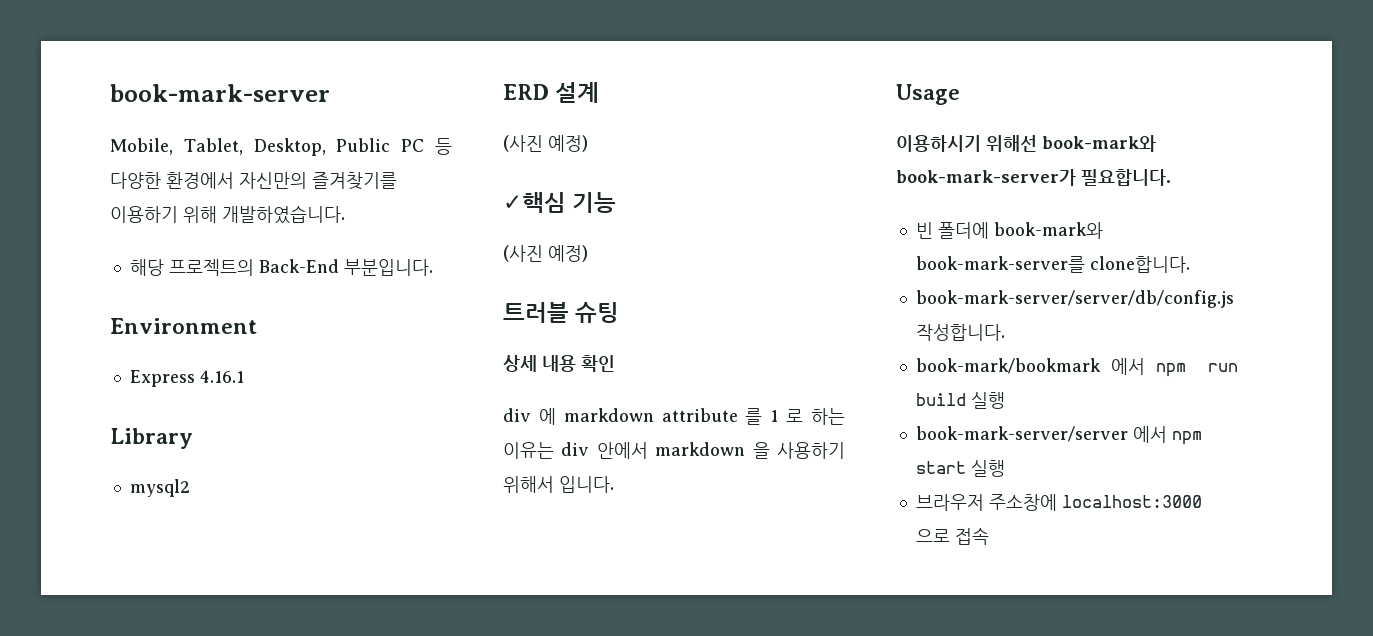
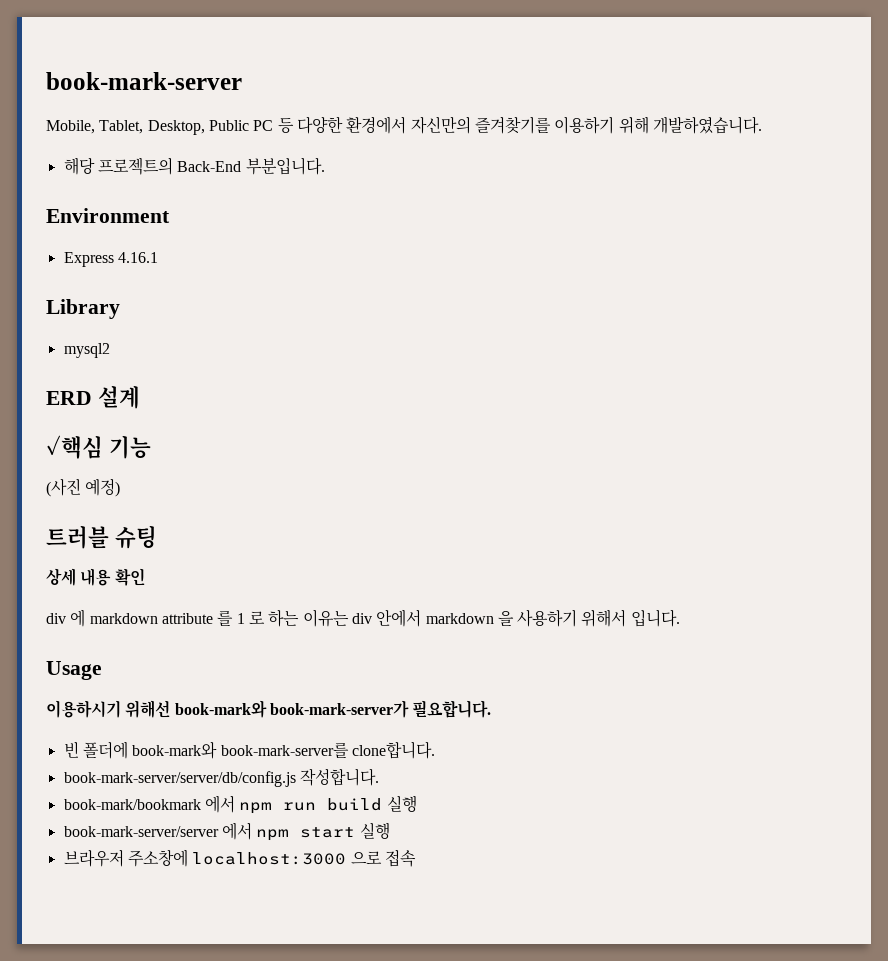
  ERD 설계
- (사진 예정)

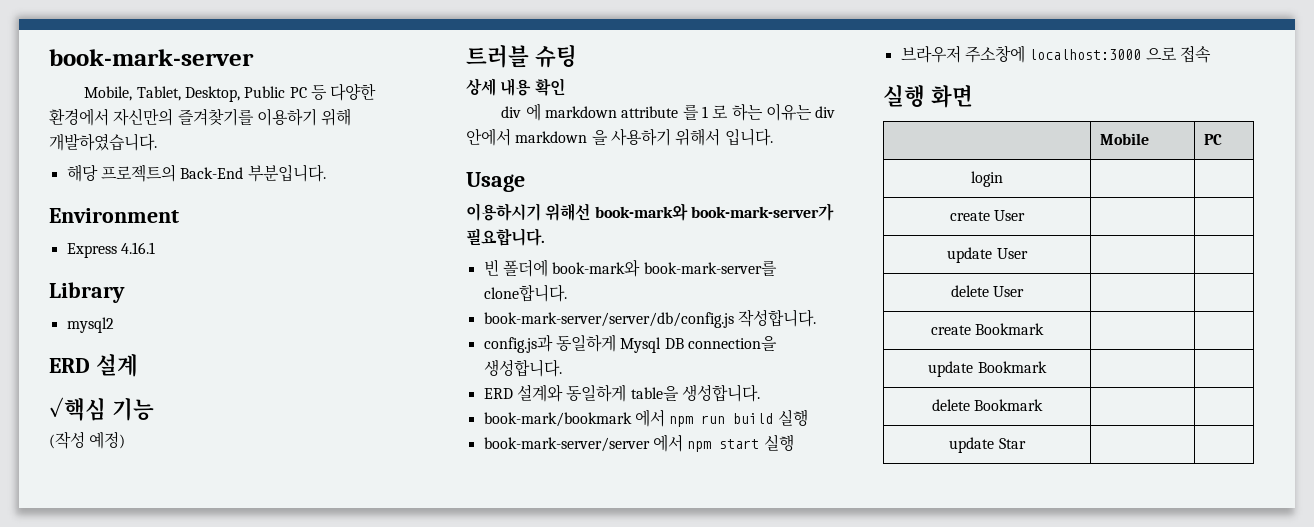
- (사진 예정)
+ (작성 예정)
+ config.js과 동일하게 Mysql DB connection을 생성합니다.
+ ERD 설계와 동일하게 table을 생성합니다.
+ 실행 화면
+ | Mobile | PC
+ login | |
+ create User | |
+ update User | |
+ delete User | |
+ create Bookmark | |
+ update Bookmark | |
+ delete Bookmark | |
+ update Star | |

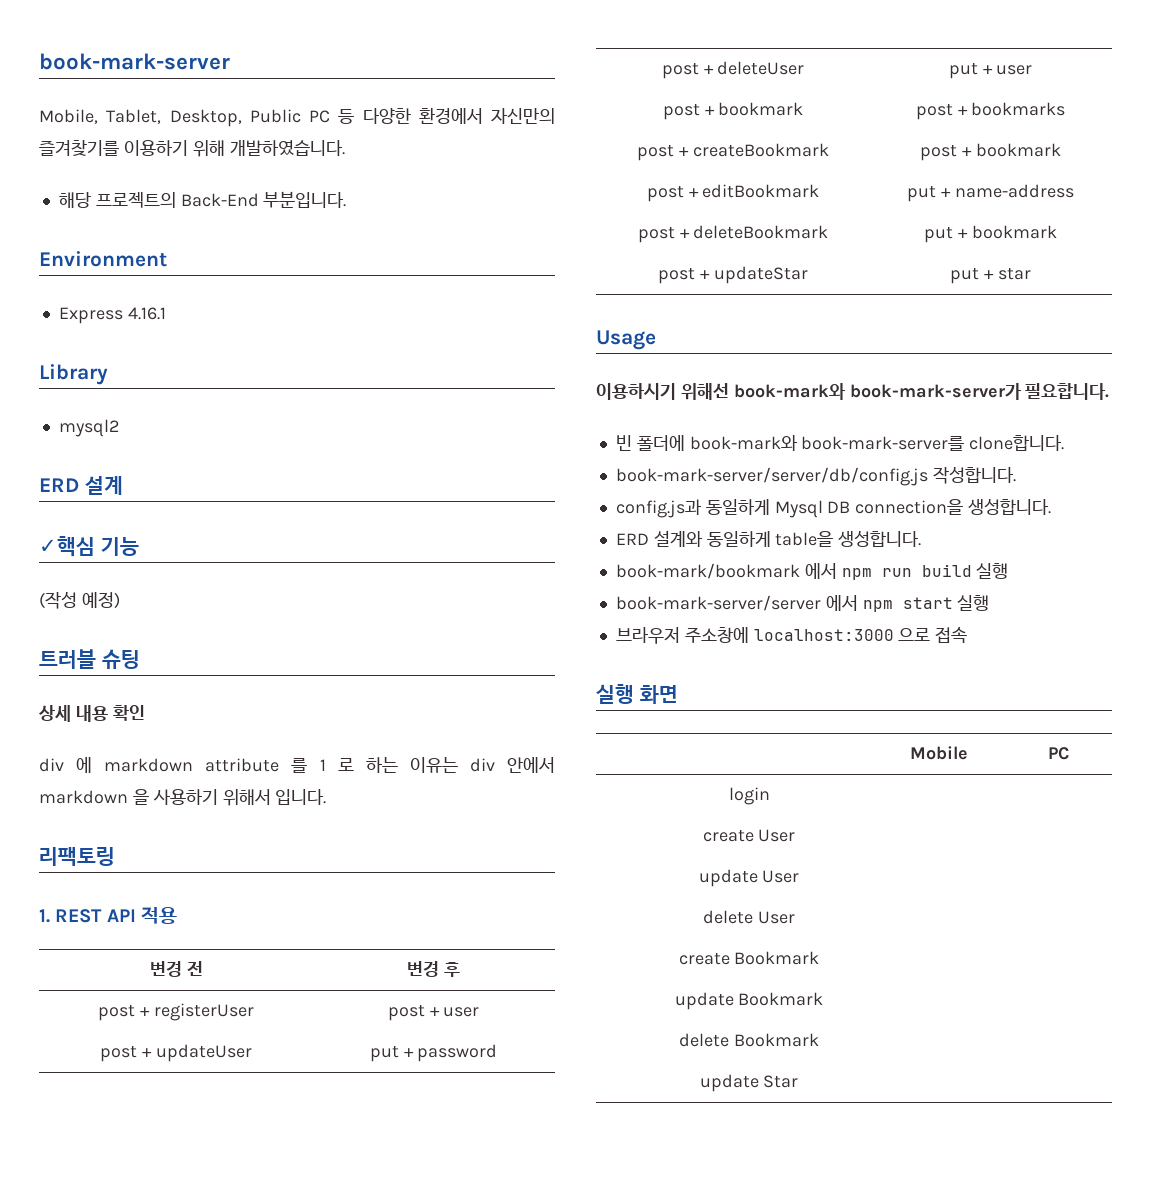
+ 리팩토링
+ 1. REST API 적용
+ 변경 전 | 변경 후
+ post + registerUser | post + user
+ post + updateUser | put + password
+ post + deleteUser | put + user
+ post + bookmark | post + bookmarks
+ post + createBookmark | post + bookmark
+ post + editBookmark | put + name-address
+ post + deleteBookmark | put + bookmark
+ post + updateStar | put + star

